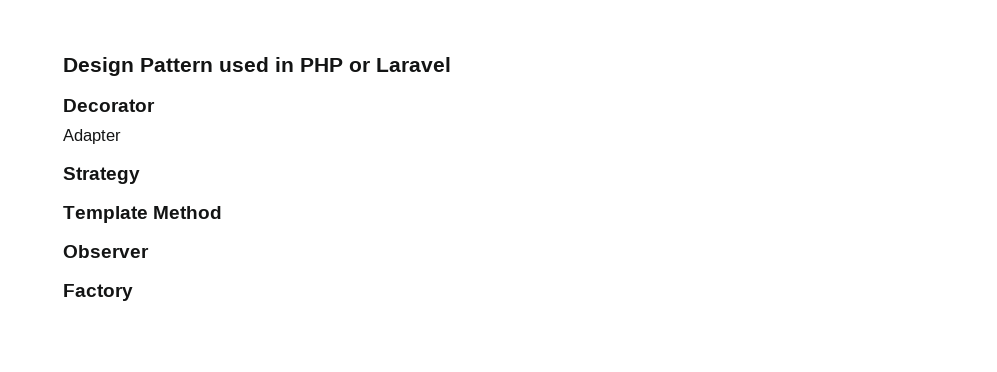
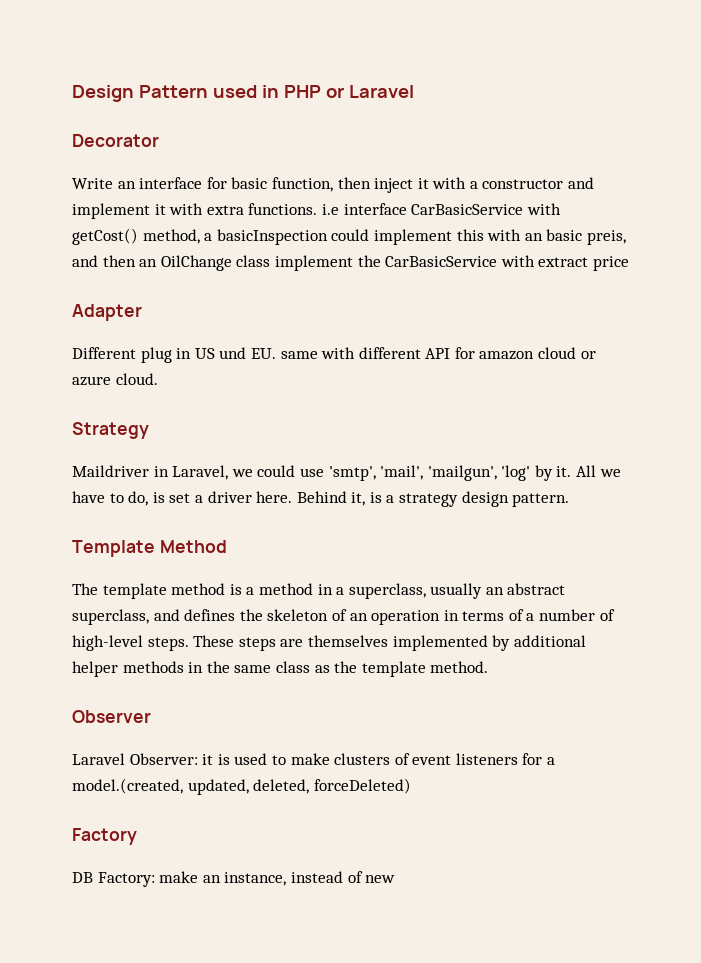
+ Write an interface for basic function, then inject it with a constructor and implement it with extra functions. i.e interface CarBasicService with getCost() method, a basicInspection could implement this with an basic preis, and then an OilChange class implement the CarBasicService with extract price
  Adapter
+ Different plug in US und EU. same with different API for amazon cloud or azure cloud.
  Strategy
+ Maildriver in Laravel, we could use 'smtp', 'mail', 'mailgun', 'log' by it. All we have to do, is set a driver here. Behind it, is a strategy design pattern.
  Template Method
+ The template method is a method in a superclass, usually an abstract superclass, and defines the skeleton of an operation in terms of a number of high-level steps. These steps are themselves implemented by additional helper methods in the same class as the template method.
  Observer
+ Laravel Observer: it is used to make clusters of event listeners for a model.(created, updated, deleted, forceDeleted)
  Factory
+ DB Factory: make an instance, instead of new

